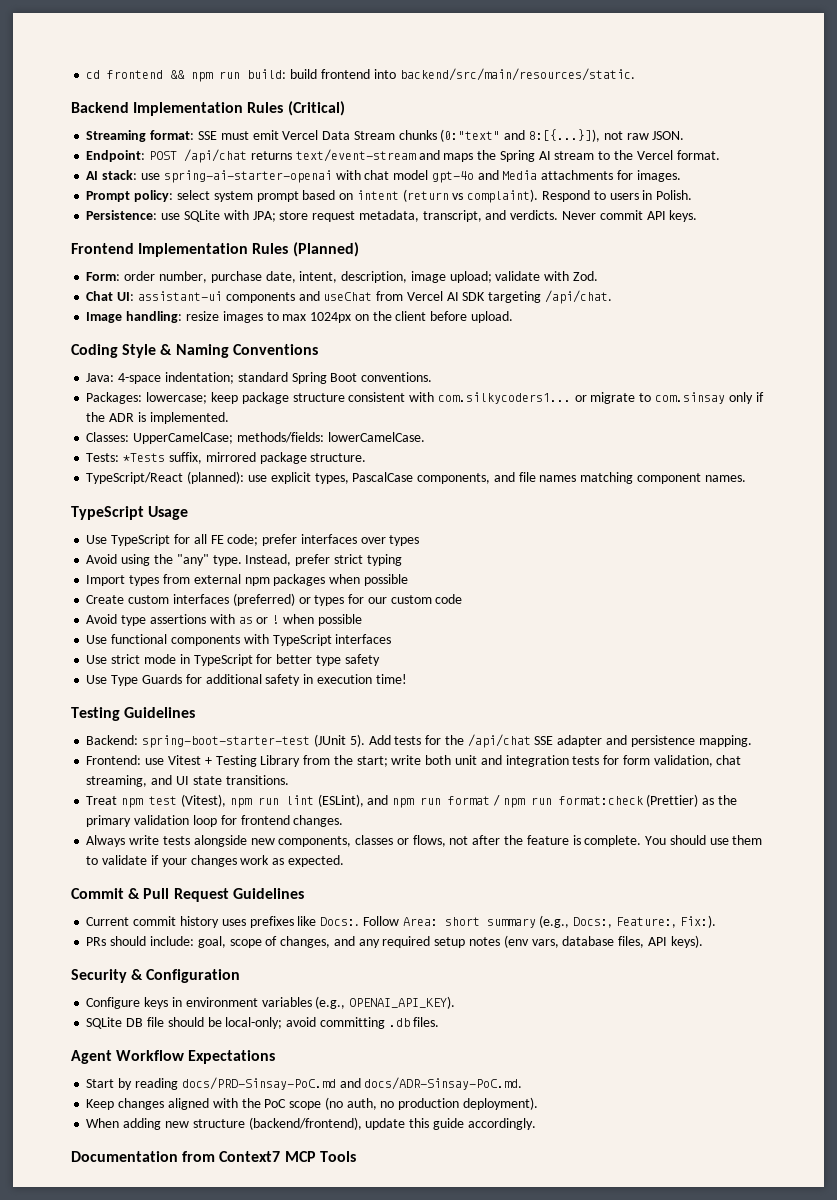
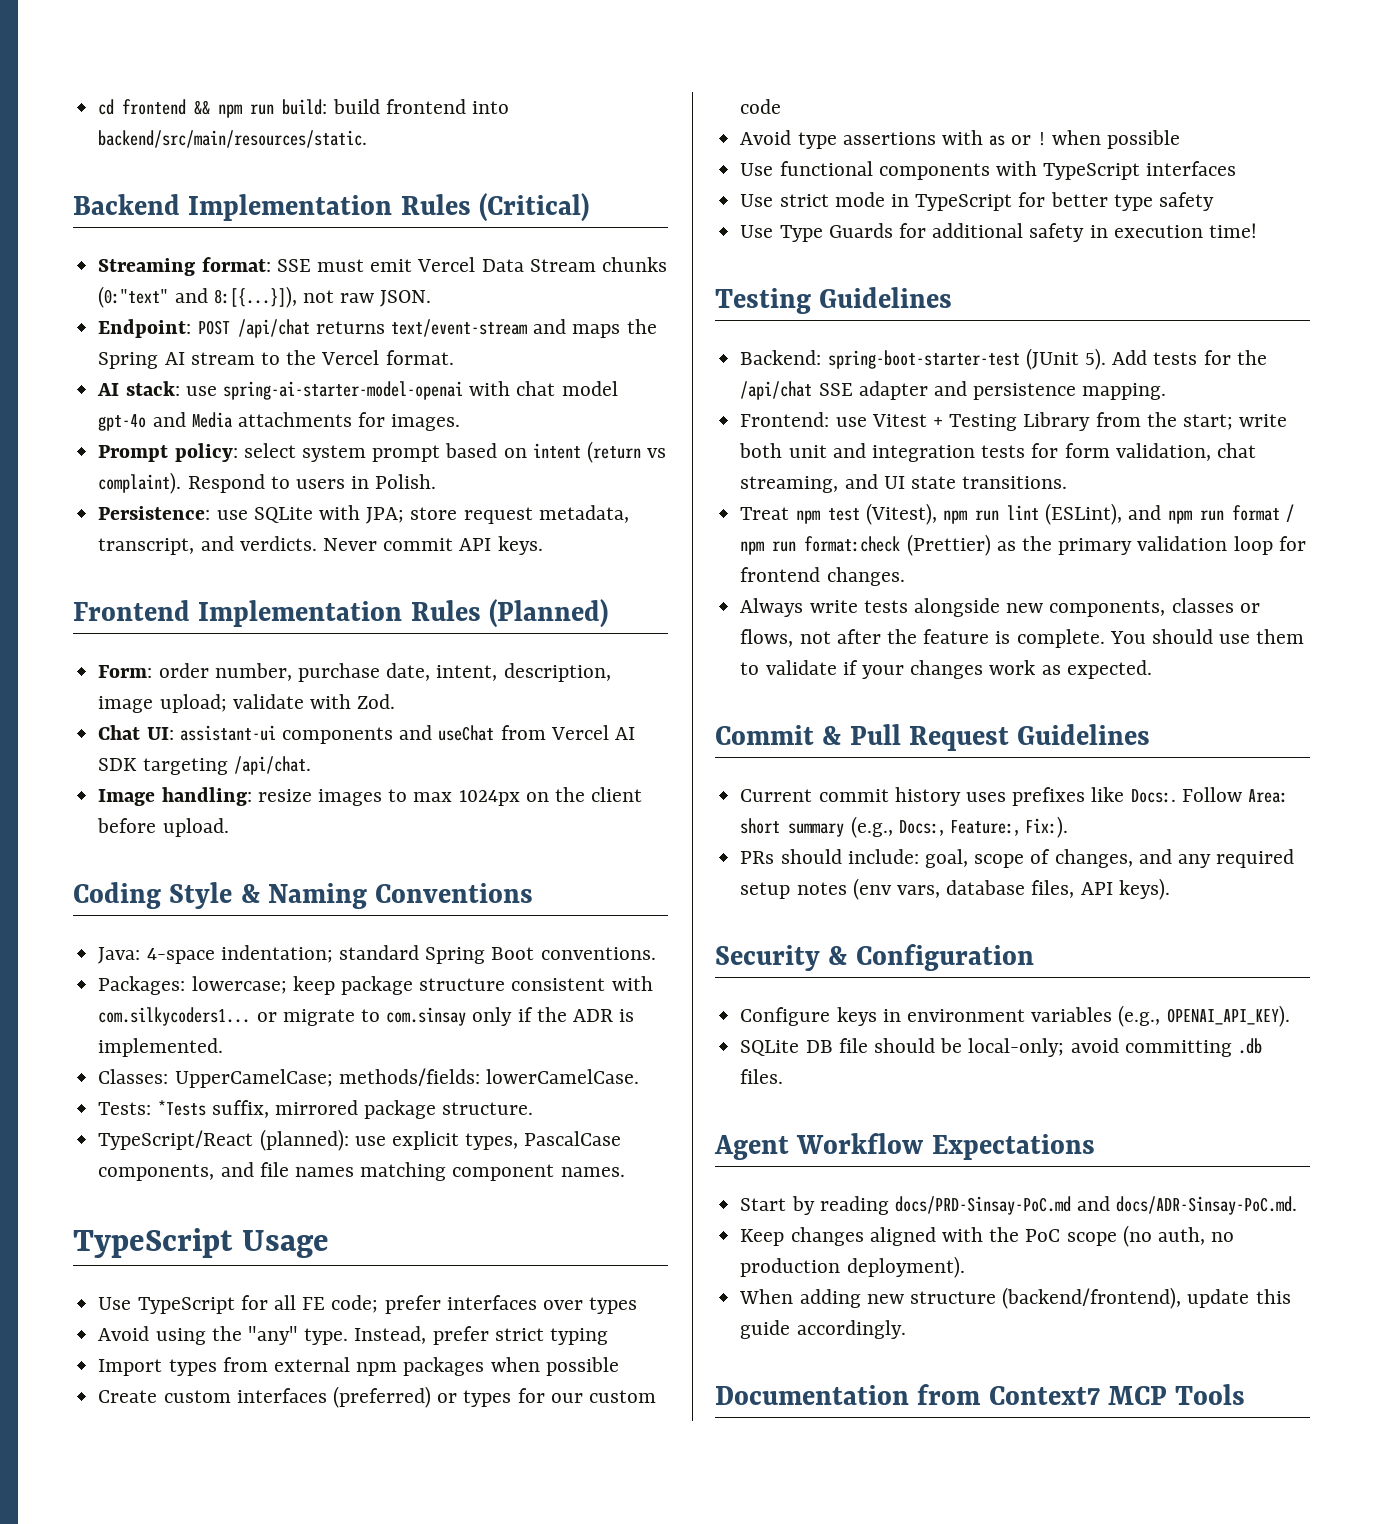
- AI stack: use spring-ai-starter-openai with chat model gpt-4o and Media attachments for images.
+ AI stack: use spring-ai-starter-model-openai with chat model gpt-4o and Media attachments for images.

